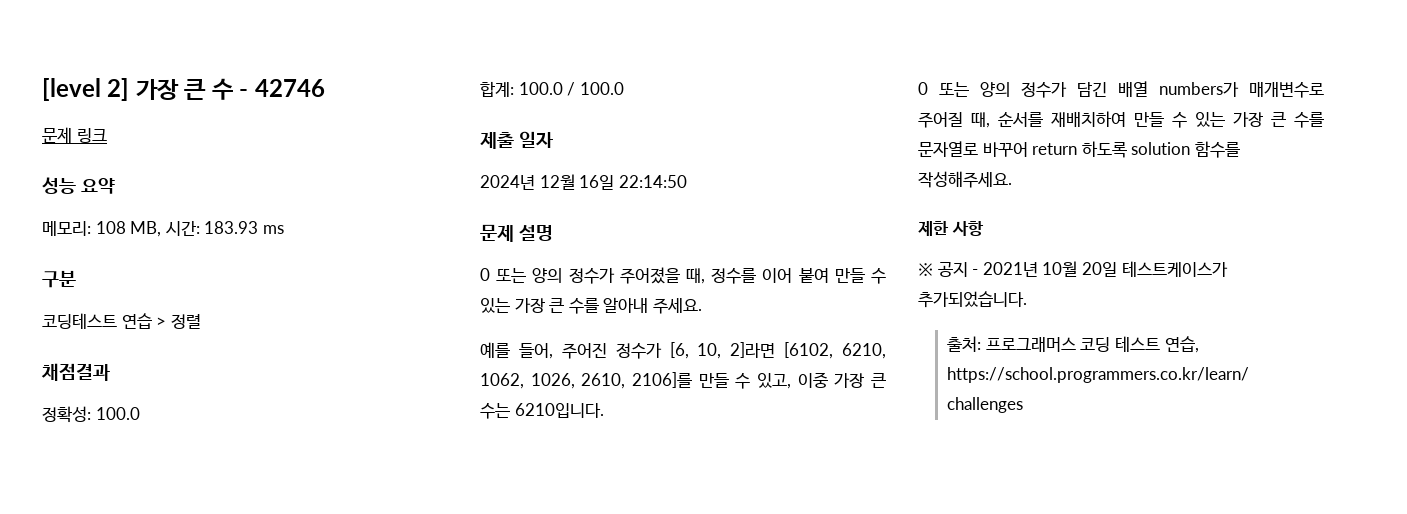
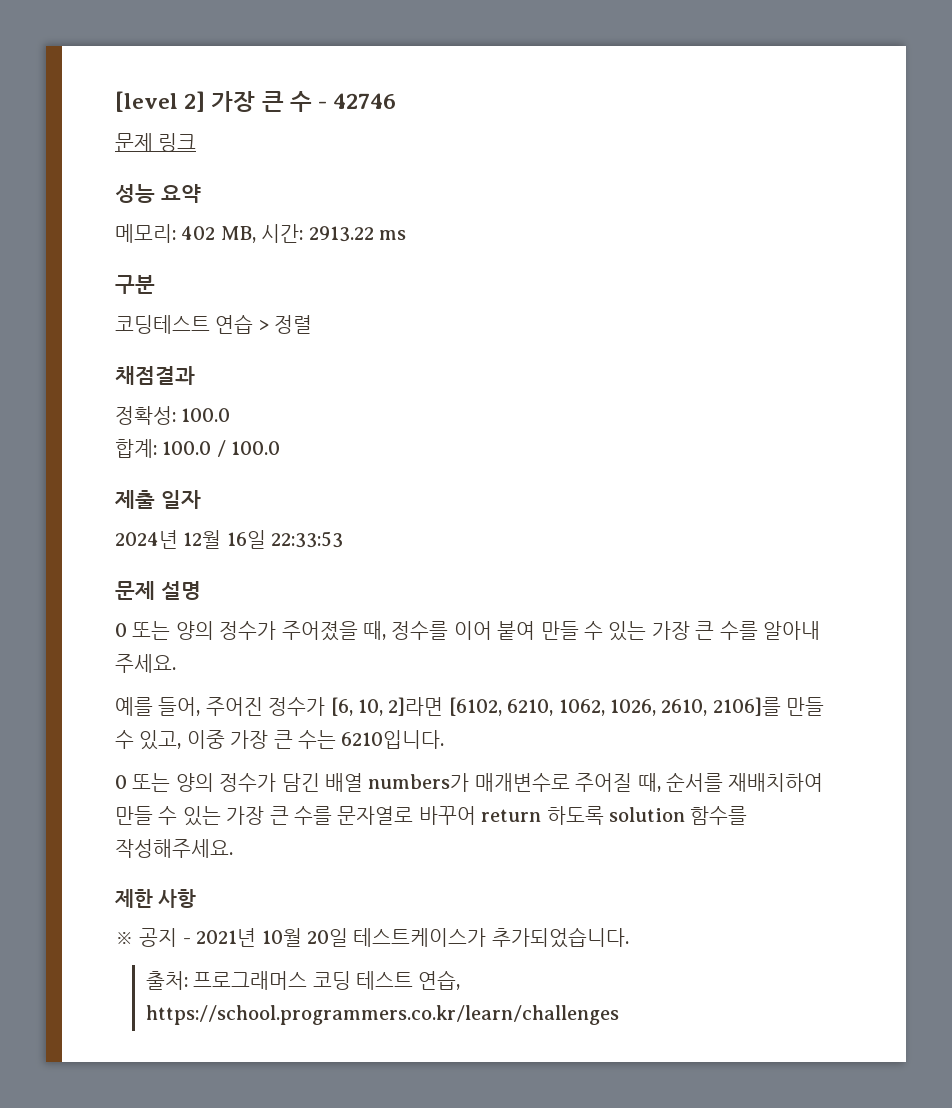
- 메모리: 108 MB, 시간: 183.93 ms
+ 메모리: 402 MB, 시간: 2913.22 ms
- 2024년 12월 16일 22:14:50
+ 2024년 12월 16일 22:33:53

